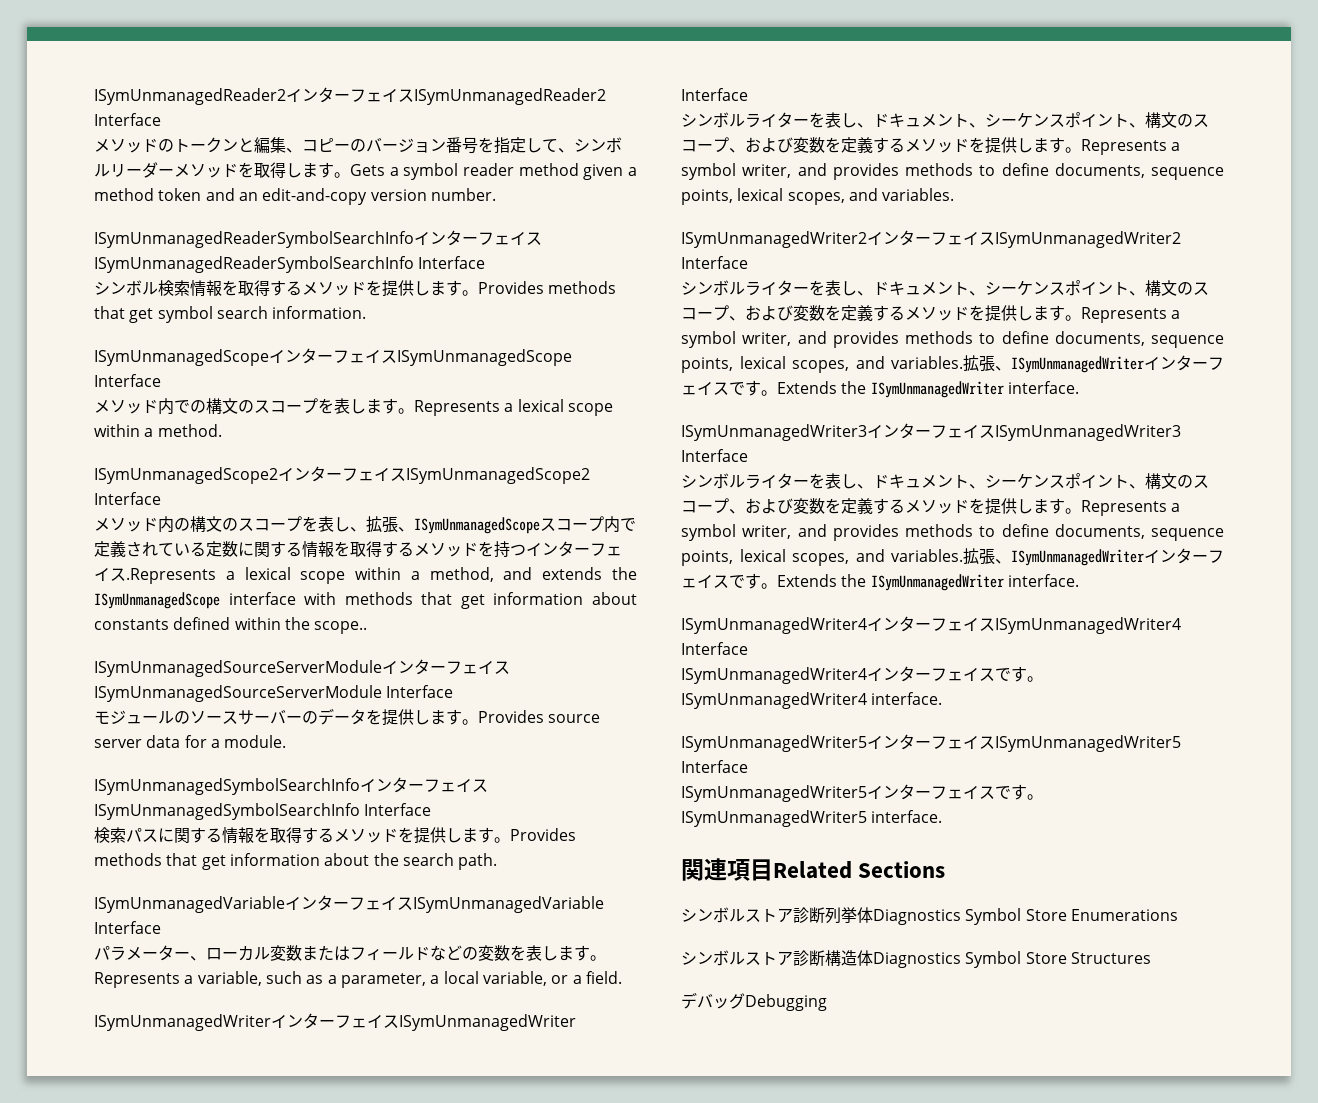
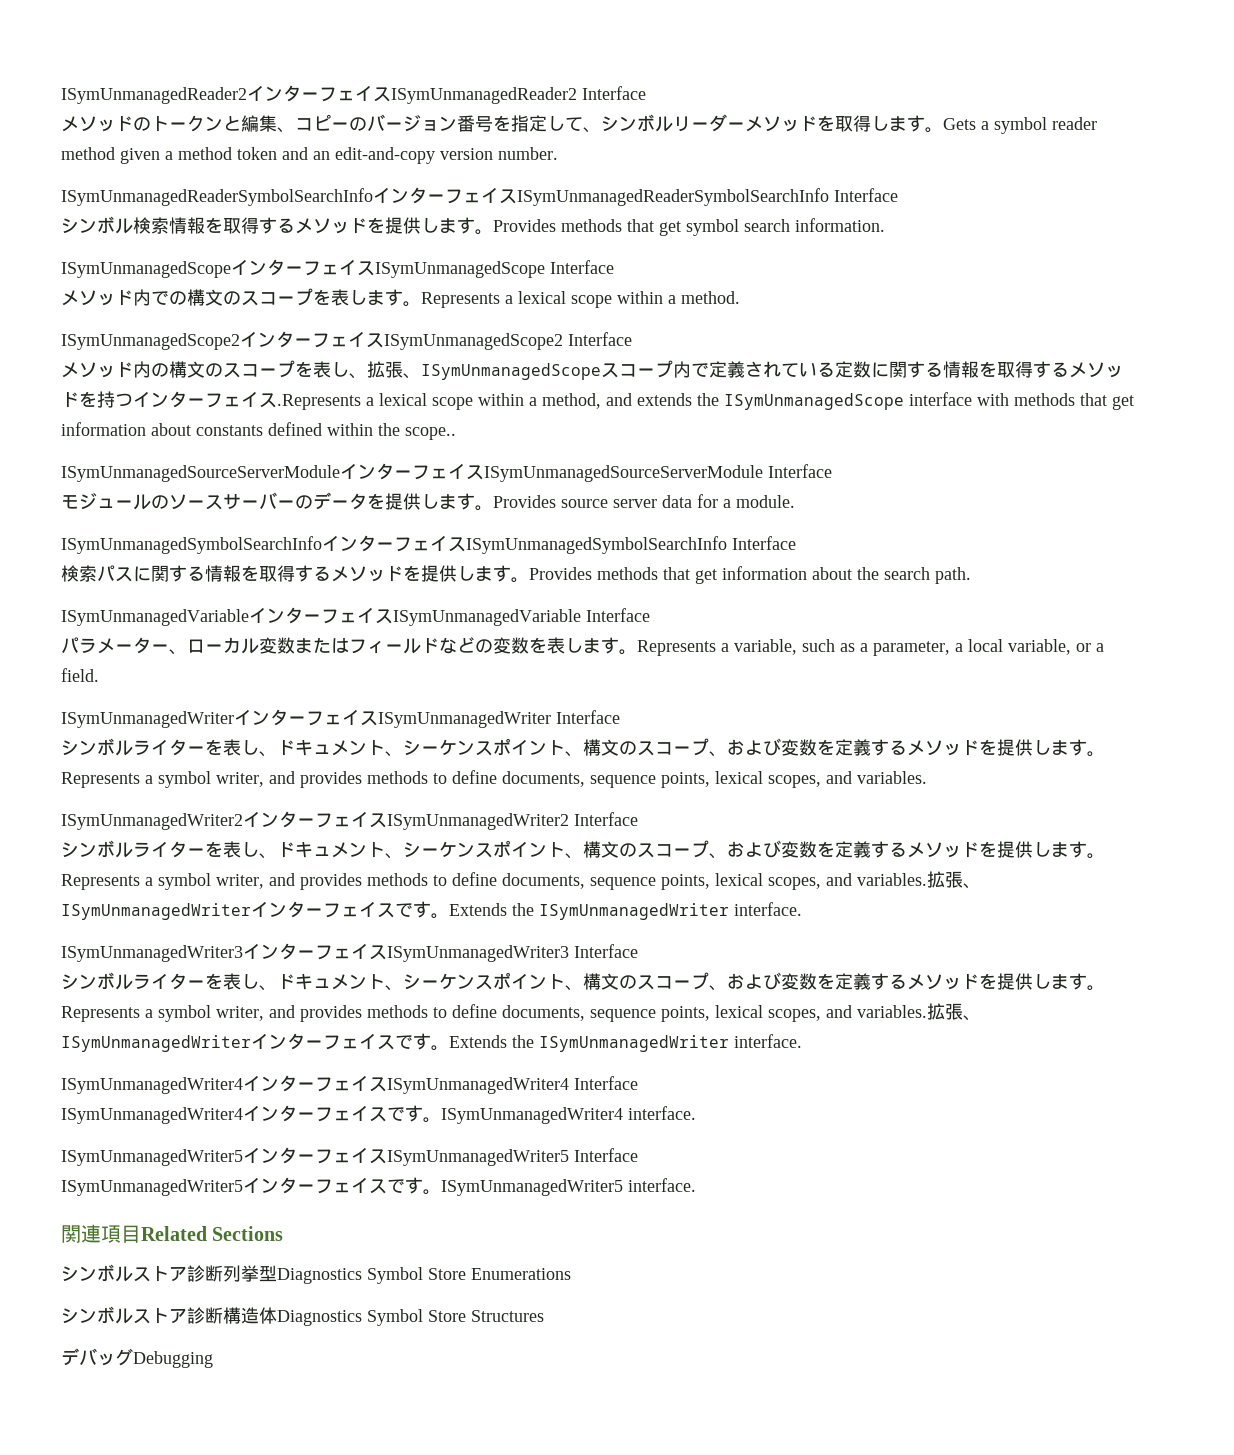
- シンボルストア診断列挙体Diagnostics Symbol Store Enumerations
+ シンボルストア診断列挙型Diagnostics Symbol Store Enumerations

